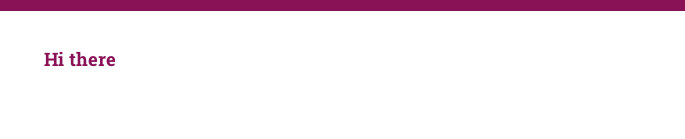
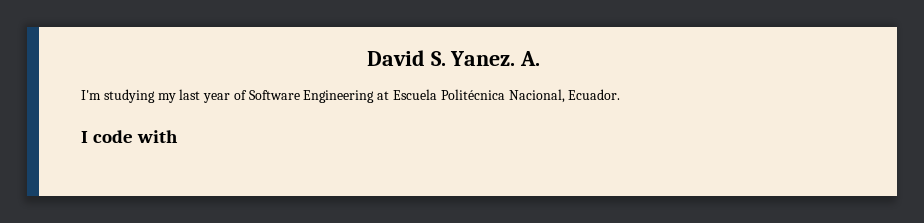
- Hi there
+ David S. Yanez. A.
+ I'm studying my last year of Software Engineering at Escuela Politécnica Nacional, Ecuador.
+ I code with

